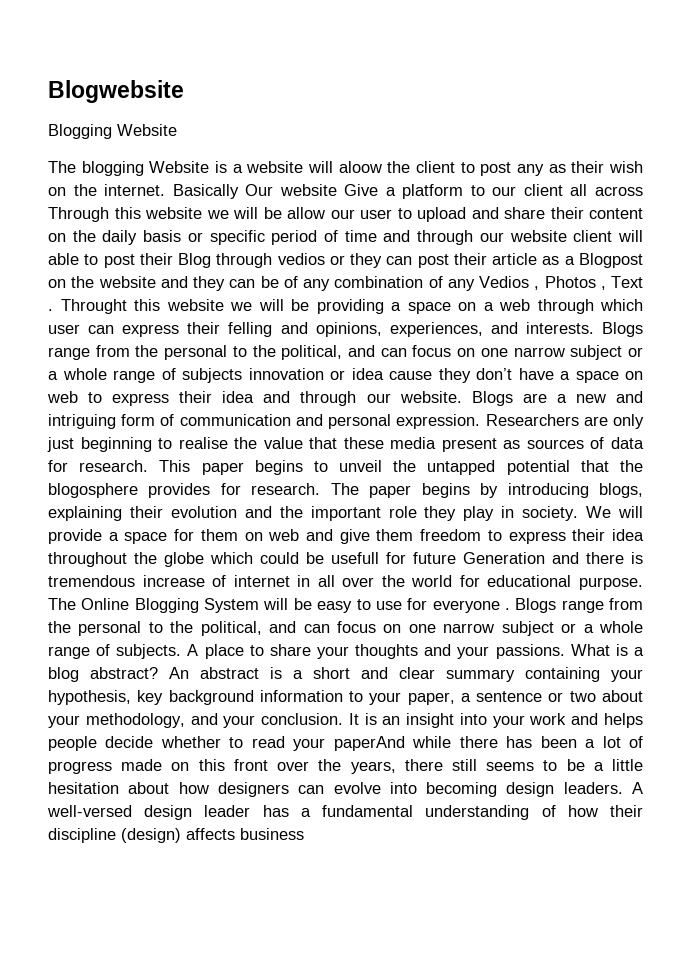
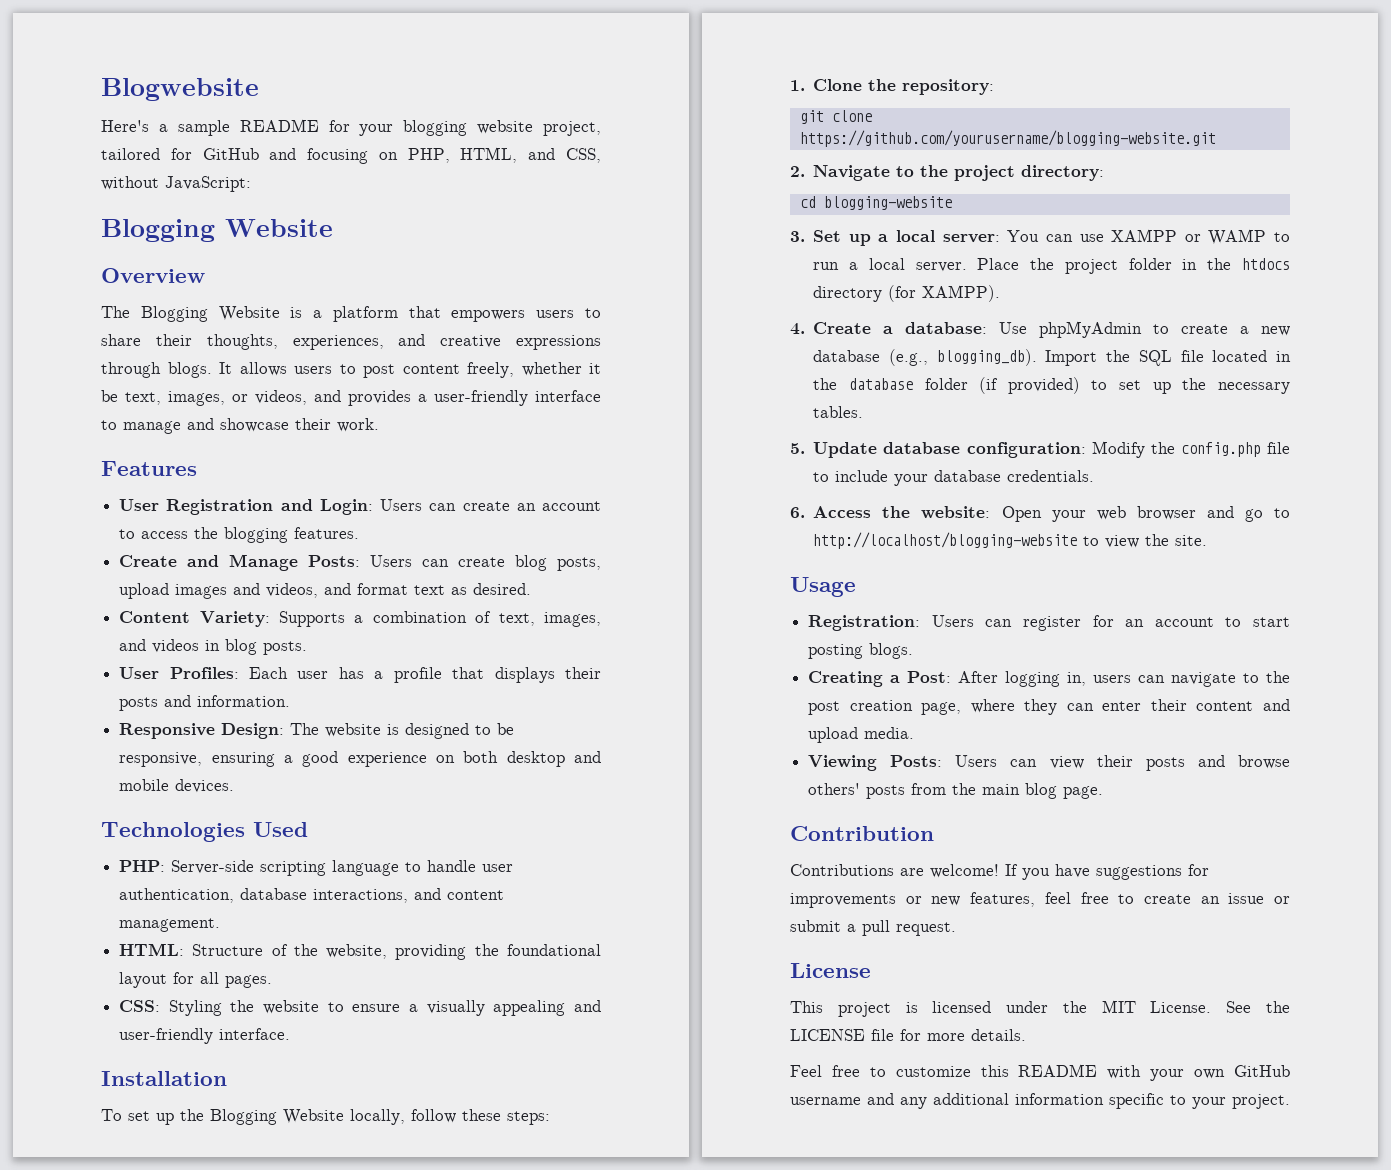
+ Here's a sample README for your blogging website project, tailored for GitHub and focusing on PHP, HTML, and CSS, without JavaScript:
  Blogging Website
- The blogging Website is a website will aloow the client to post any as their wish on the internet. Basically Our website Give a platform to our client all across Through this website we will be allow our user to upload and share their content on the daily basis or specific period of time and through our website client will able to post their Blog through vedios or they can post their article as a Blogpost on the website and they can be of any combination of any Vedios , Photos , Text . Throught this website we will be providing a space on a web through which user can express their felling and opinions, experiences, and interests. Blogs range from the personal to the political, and can focus on one narrow subject or a whole range of subjects innovation or idea cause they don’t have a space on web to express their idea and through our website. Blogs are a new and intriguing form of communication and personal expression. Researchers are only just beginning to realise the value that these media present as sources of data for research. This paper begins to unveil the untapped potential that the blogosphere provides for research. The paper begins by introducing blogs, explaining their evolution and the important role they play in society. We will provide a space for them on web and give them freedom to express their idea throughout the globe which could be usefull for future Generation and there is tremendous increase of internet in all over the world for educational purpose. The Online Blogging System will be easy to use for everyone . Blogs range from the personal to the political, and can focus on one narrow subject or a whole range of subjects. A place to share your thoughts and your passions. What is a blog abstract? An abstract is a short and clear summary containing your hypothesis, key background information to your paper, a sentence or two about your methodology, and your conclusion. It is an insight into your work and helps people decide whether to read your paperAnd while there has been a lot of progress made on this front over the years, there still seems to be a little hesitation about how designers can evolve into becoming design leaders. A well-versed design leader has a fundamental understanding of how their discipline (design) affects business
+ Overview
+ The Blogging Website is a platform that empowers users to share their thoughts, experiences, and creative expressions through blogs. It allows users to post content freely, whether it be text, images, or videos, and provides a user-friendly interface to manage and showcase their work.
+ Features
+ User Registration and Login: Users can create an account to access the blogging features.
+ Create and Manage Posts: Users can create blog posts, upload images and videos, and format text as desired.
+ Content Variety: Supports a combination of text, images, and videos in blog posts.
+ User Profiles: Each user has a profile that displays their posts and information.
+ Responsive Design: The website is designed to be responsive, ensuring a good experience on both desktop and mobile devices.
+ Technologies Used
+ PHP: Server-side scripting language to handle user authentication, database interactions, and content management.
+ HTML: Structure of the website, providing the foundational layout for all pages.
+ CSS: Styling the website to ensure a visually appealing and user-friendly interface.
+ Installation
+ To set up the Blogging Website locally, follow these steps:
+ 1. Clone the repository:
+ git clone https://github.com/yourusername/blogging-website.git
+ 2. Navigate to the project directory:
+ cd blogging-website
+ 3. Set up a local server: You can use XAMPP or WAMP to run a local server. Place the project folder in the htdocs directory (for XAMPP).
+ 4. Create a database: Use phpMyAdmin to create a new database (e.g., blogging_db). Import the SQL file located in the database folder (if provided) to set up the necessary tables.
+ 5. Update database configuration: Modify the config.php file to include your database credentials.
+ 6. Access the website: Open your web browser and go to http://localhost/blogging-website to view the site.
+ Usage
+ Registration: Users can register for an account to start posting blogs.
+ Creating a Post: After logging in, users can navigate to the post creation page, where they can enter their content and upload media.
+ Viewing Posts: Users can view their posts and browse others' posts from the main blog page.
+ Contribution
+ Contributions are welcome! If you have suggestions for improvements or new features, feel free to create an issue or submit a pull request.
+ License
+ This project is licensed under the MIT License. See the LICENSE file for more details.
+ Feel free to customize this README with your own GitHub username and any additional information specific to your project.

